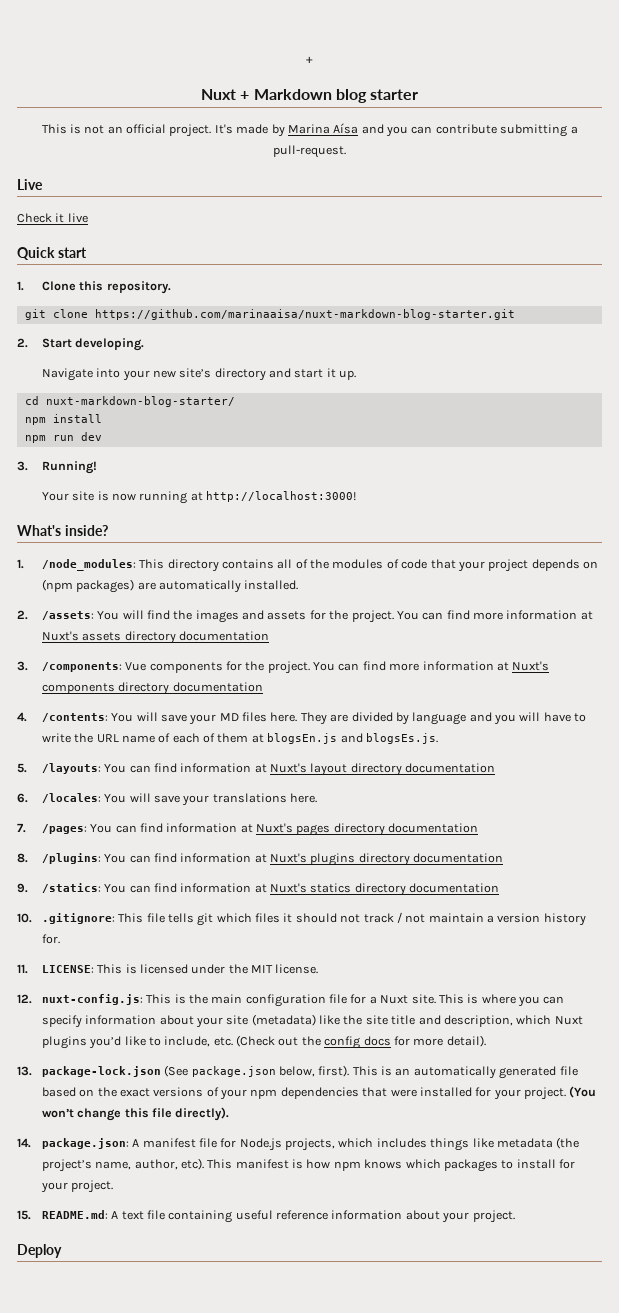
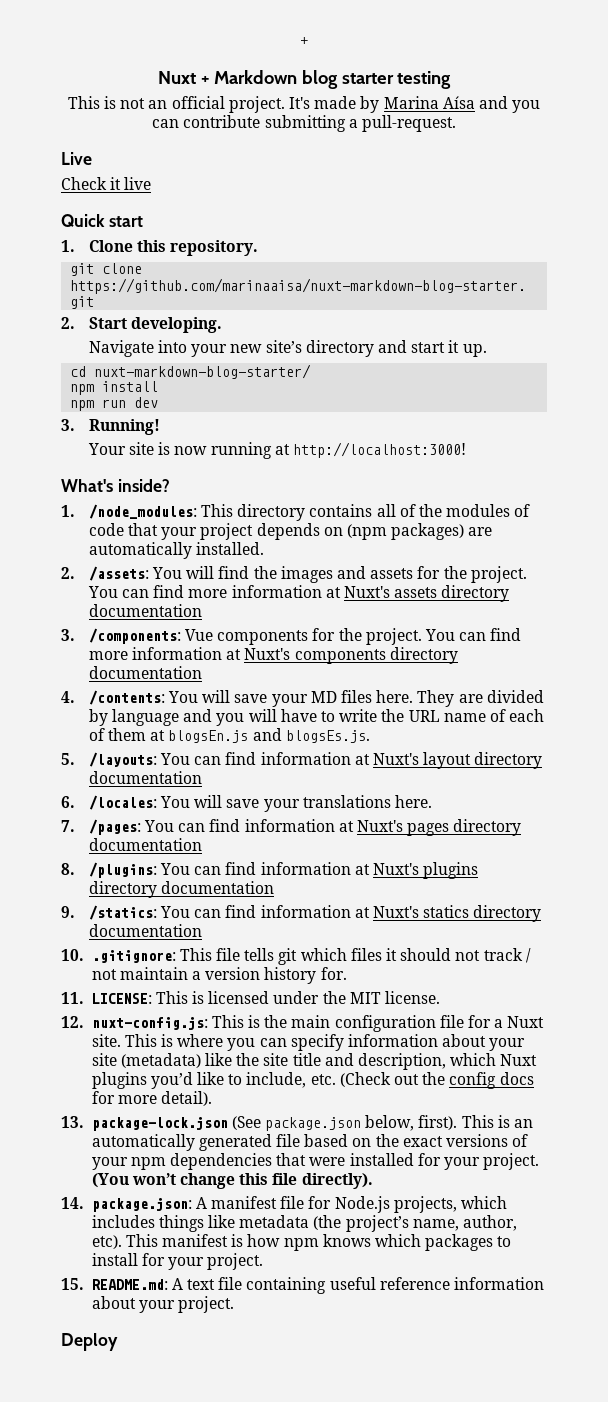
- Nuxt + Markdown blog starter
+ Nuxt + Markdown blog starter testing

